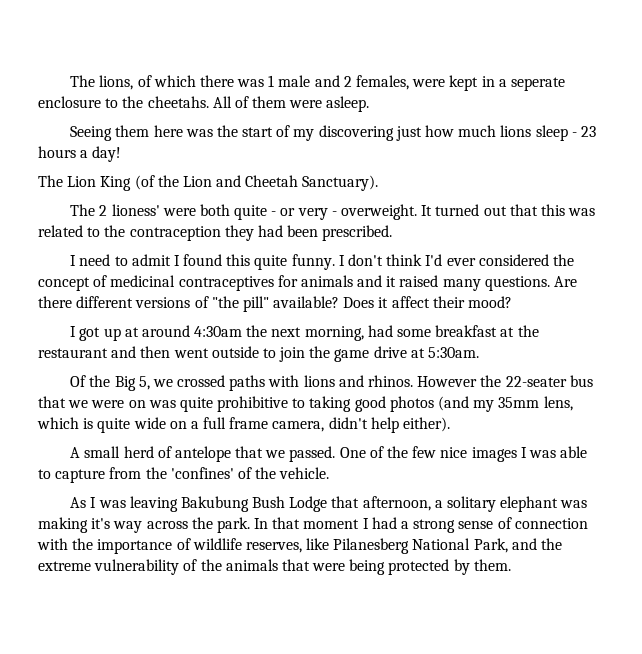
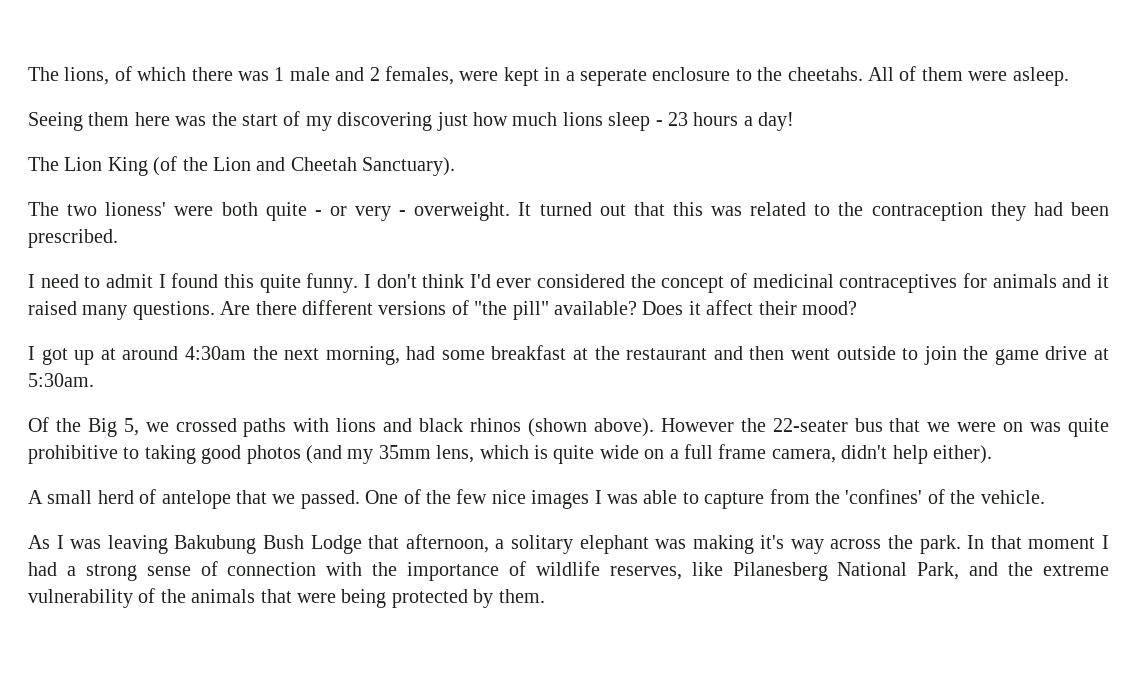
- The 2 lioness' were both quite - or very - overweight.
+ The two lioness' were both quite - or very - overweight.
- Of the Big 5, we crossed paths with lions and rhinos.
+ Of the Big 5, we crossed paths with lions and black rhinos (shown above).

